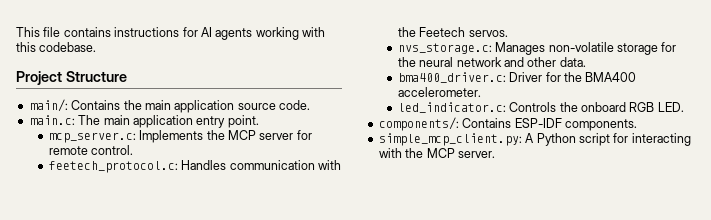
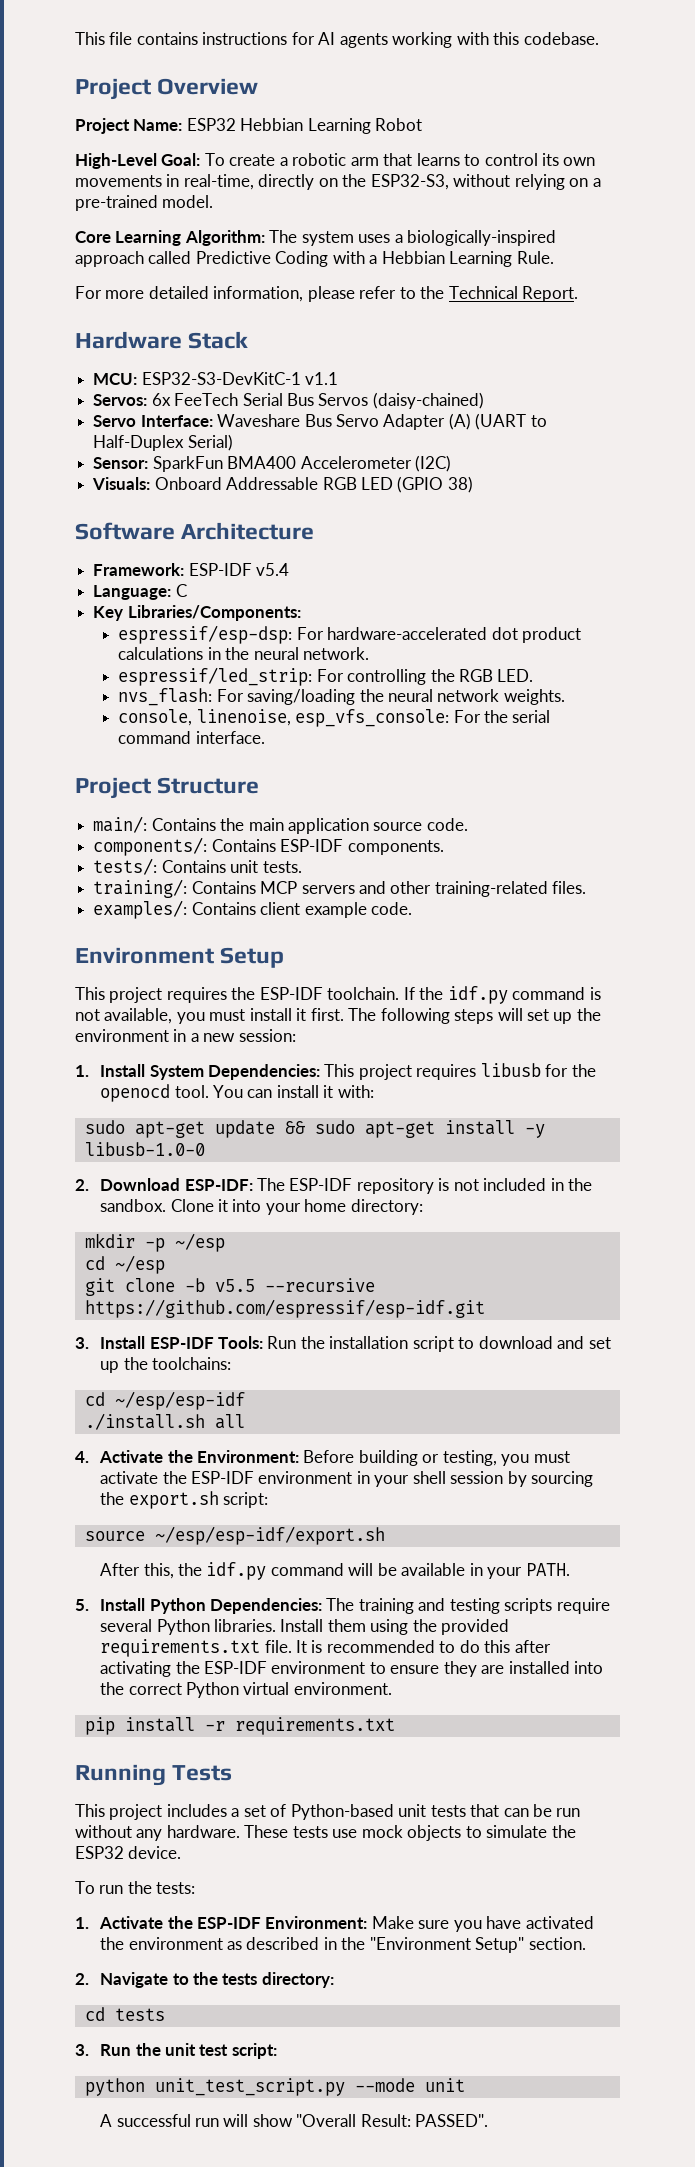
+ Project Overview
+ Project Name: ESP32 Hebbian Learning Robot
+ High-Level Goal: To create a robotic arm that learns to control its own movements in real-time, directly on the ESP32-S3, without relying on a pre-trained model.
+ Core Learning Algorithm: The system uses a biologically-inspired approach called Predictive Coding with a Hebbian Learning Rule.
+ For more detailed information, please refer to the Technical Report.
+ Hardware Stack
+ MCU: ESP32-S3-DevKitC-1 v1.1
+ Servos: 6x FeeTech Serial Bus Servos (daisy-chained)
+ Servo Interface: Waveshare Bus Servo Adapter (A) (UART to Half-Duplex Serial)
+ Sensor: SparkFun BMA400 Accelerometer (I2C)
+ Visuals: Onboard Addressable RGB LED (GPIO 38)
+ Software Architecture
+ Framework: ESP-IDF v5.4
+ Language: C
+ Key Libraries/Components:
+ espressif/esp-dsp: For hardware-accelerated dot product calculations in the neural network.
+ espressif/led_strip: For controlling the RGB LED.
+ nvs_flash: For saving/loading the neural network weights.
+ console, linenoise, esp_vfs_console: For the serial command interface.
- main.c: The main application entry point.
- mcp_server.c: Implements the MCP server for remote control.
- feetech_protocol.c: Handles communication with the Feetech servos.
- nvs_storage.c: Manages non-volatile storage for the neural network and other data.
- bma400_driver.c: Driver for the BMA400 accelerometer.
- led_indicator.c: Controls the onboard RGB LED.
  components/: Contains ESP-IDF components.
- simple_mcp_client.py: A Python script for interacting with the MCP server.
+ tests/: Contains unit tests.
+ training/: Contains MCP servers and other training-related files.
+ examples/: Contains client example code.
+ Environment Setup
+ This project requires the ESP-IDF toolchain. If the idf.py command is not available, you must install it first. The following steps will set up the environment in a new session:
+ 1. Install System Dependencies: This project requires libusb for the openocd tool. You can install it with:
+ sudo apt-get update && sudo apt-get install -y libusb-1.0-0
+ 2. Download ESP-IDF: The ESP-IDF repository is not included in the sandbox. Clone it into your home directory:
+ mkdir -p ~/esp
+ cd ~/esp
+ git clone -b v5.5 --recursive https://github.com/espressif/esp-idf.git
+ 3. Install ESP-IDF Tools: Run the installation script to download and set up the toolchains:
+ cd ~/esp/esp-idf
+ ./install.sh all
+ 4. Activate the Environment: Before building or testing, you must activate the ESP-IDF environment in your shell session by sourcing the export.sh script:
+ source ~/esp/esp-idf/export.sh
+ After this, the idf.py command will be available in your PATH.
+ 5. Install Python Dependencies: The training and testing scripts require several Python libraries. Install them using the provided requirements.txt file. It is recommended to do this after activating the ESP-IDF environment to ensure they are installed into the correct Python virtual environment.
+ pip install -r requirements.txt
+ Running Tests
+ This project includes a set of Python-based unit tests that can be run without any hardware. These tests use mock objects to simulate the ESP32 device.
+ To run the tests:
+ 1. Activate the ESP-IDF Environment: Make sure you have activated the environment as described in the "Environment Setup" section.
+ 2. Navigate to the tests directory:
+ cd tests
+ 3. Run the unit test script:
+ python unit_test_script.py --mode unit
+ A successful run will show "Overall Result: PASSED".

